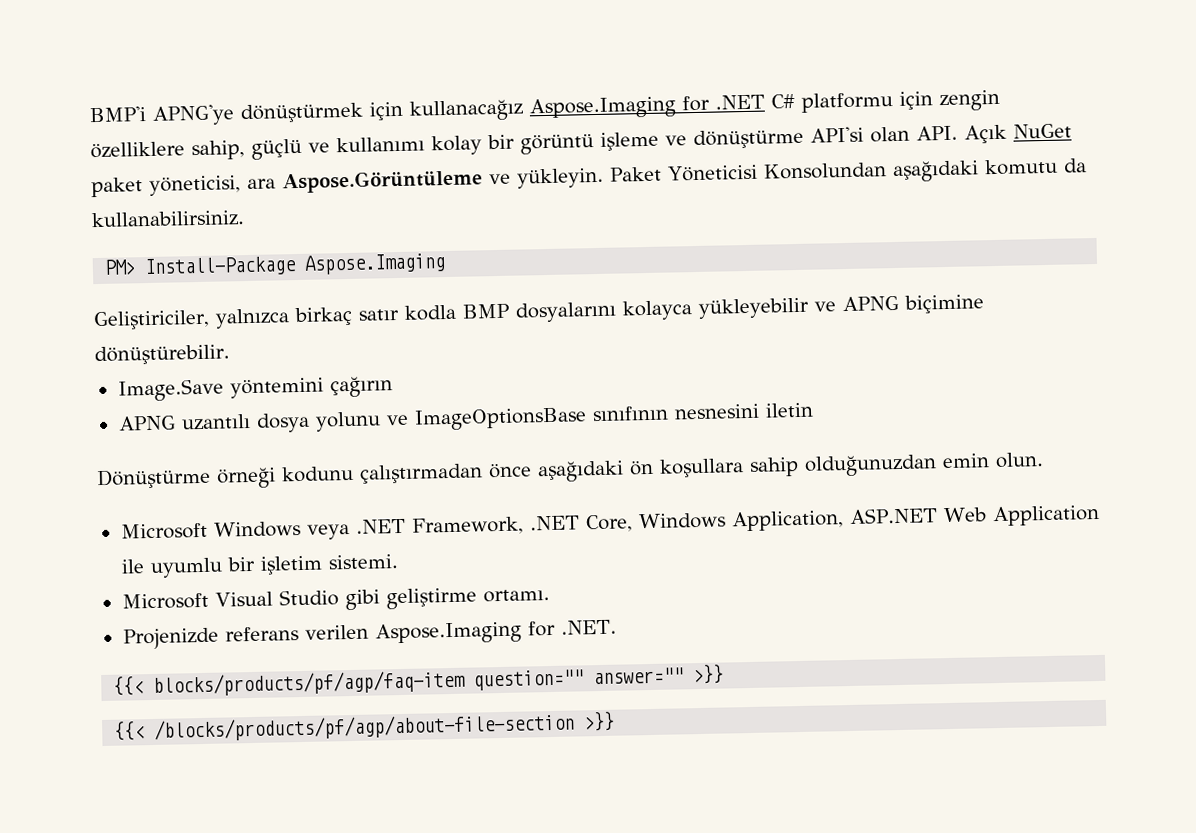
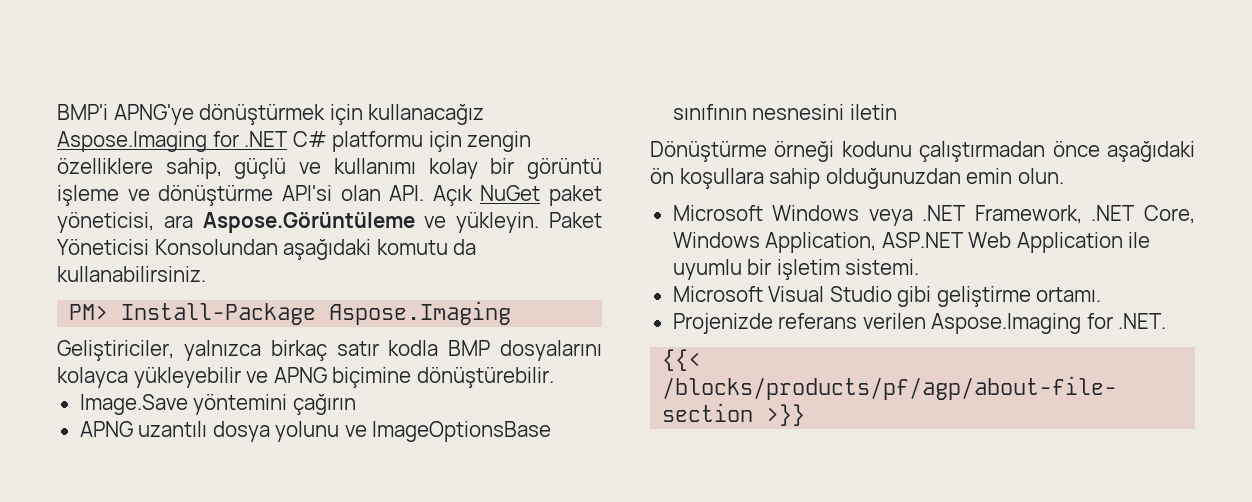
- {{< blocks/products/pf/agp/faq-item question="" answer="" >}}

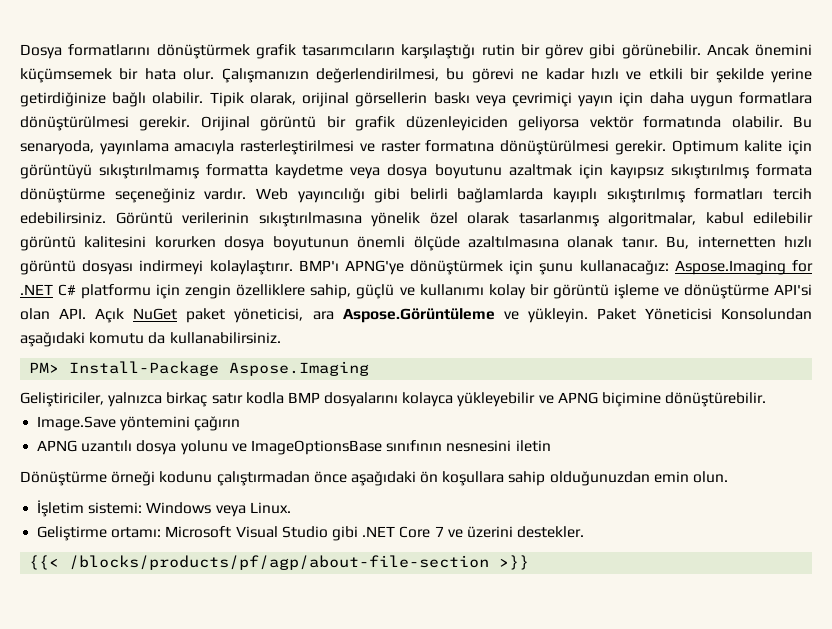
- BMP'i APNG'ye dönüştürmek için kullanacağız Aspose.Imaging for .NET C# platformu için zengin özelliklere sahip, güçlü ve kullanımı kolay bir görüntü işleme ve dönüştürme API'si olan API. Açık NuGet paket yöneticisi, ara Aspose.Görüntüleme ve yükleyin.
+ Dosya formatlarını dönüştürmek grafik tasarımcıların karşılaştığı rutin bir görev gibi görünebilir. Ancak önemini küçümsemek bir hata olur. Çalışmanızın değerlendirilmesi, bu görevi ne kadar hızlı ve etkili bir şekilde yerine getirdiğinize bağlı olabilir. Tipik olarak, orijinal görsellerin baskı veya çevrimiçi yayın için daha uygun formatlara dönüştürülmesi gerekir. Orijinal görüntü bir grafik düzenleyiciden geliyorsa vektör formatında olabilir. Bu senaryoda, yayınlama amacıyla rasterleştirilmesi ve raster formatına dönüştürülmesi gerekir. Optimum kalite için görüntüyü sıkıştırılmamış formatta kaydetme veya dosya boyutunu azaltmak için kayıpsız sıkıştırılmış formata dönüştürme seçeneğiniz vardır. Web yayıncılığı gibi belirli bağlamlarda kayıplı sıkıştırılmış formatları tercih edebilirsiniz. Görüntü verilerinin sıkıştırılmasına yönelik özel olarak tasarlanmış algoritmalar, kabul edilebilir görüntü kalitesini korurken dosya boyutunun önemli ölçüde azaltılmasına olanak tanır. Bu, internetten hızlı görüntü dosyası indirmeyi kolaylaştırır. BMP'ı APNG'ye dönüştürmek için şunu kullanacağız: Aspose.Imaging for .NET C# platformu için zengin özelliklere sahip, güçlü ve kullanımı kolay bir görüntü işleme ve dönüştürme API'si olan API. Açık NuGet paket yöneticisi, ara Aspose.Görüntüleme ve yükleyin.
- Microsoft Windows veya .NET Framework, .NET Core, Windows Application, ASP.NET Web Application ile uyumlu bir işletim sistemi.
- Microsoft Visual Studio gibi geliştirme ortamı.
- Projenizde referans verilen Aspose.Imaging for .NET.
+ İşletim sistemi: Windows veya Linux.
+ Geliştirme ortamı: Microsoft Visual Studio gibi .NET Core 7 ve üzerini destekler.

